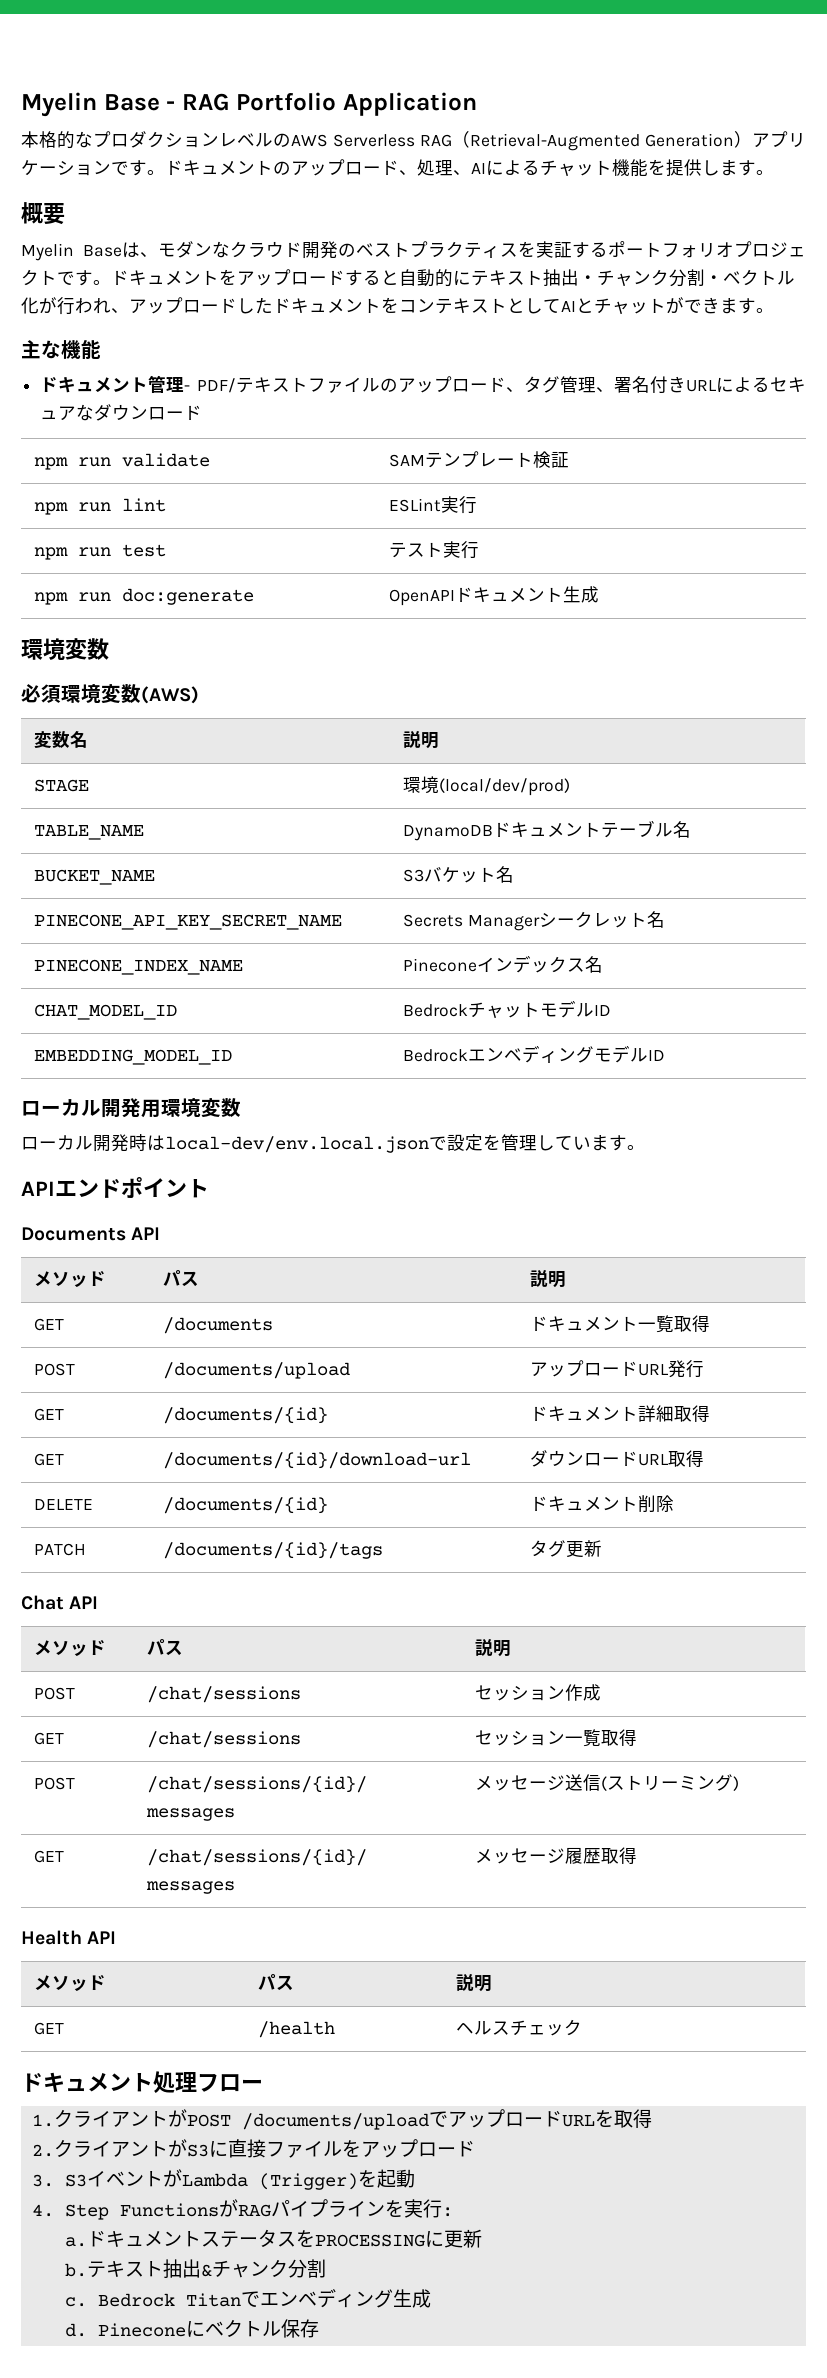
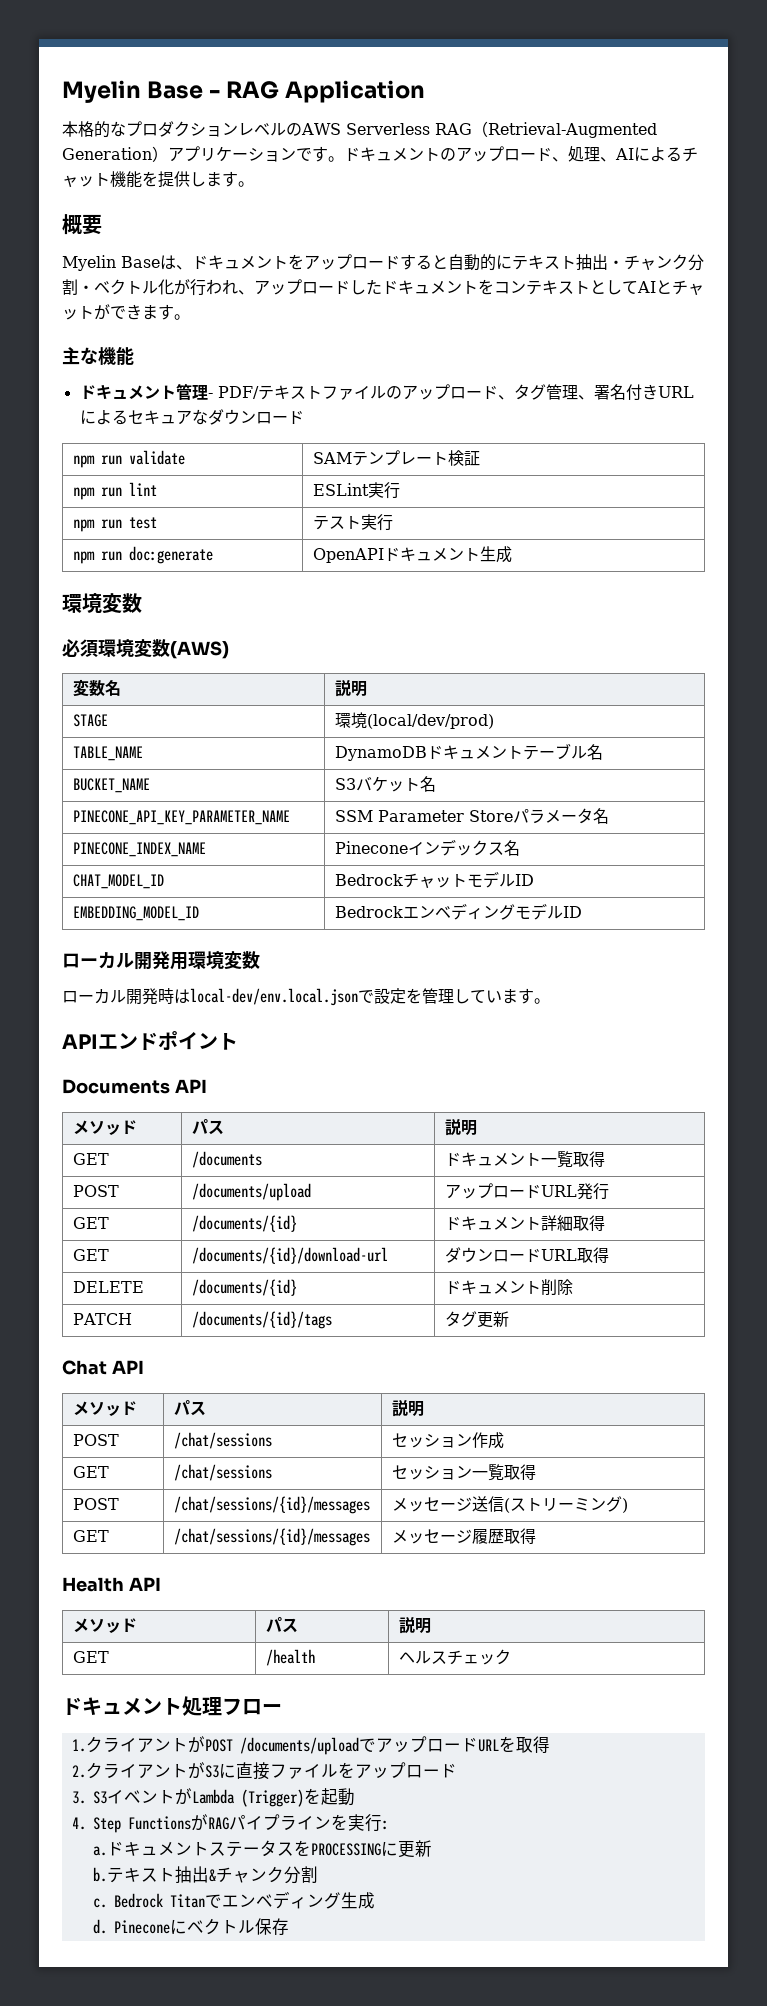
- Myelin Base - RAG Portfolio Application
+ Myelin Base - RAG Application
- Myelin Baseは、モダンなクラウド開発のベストプラクティスを実証するポートフォリオプロジェクトです。ドキュメントをアップロードすると自動的にテキスト抽出・チャンク分割・ベクトル化が行われ、アップロードしたドキュメントをコンテキストとしてAIとチャットができます。
+ Myelin Baseは、ドキュメントをアップロードすると自動的にテキスト抽出・チャンク分割・ベクトル化が行われ、アップロードしたドキュメントをコンテキストとしてAIとチャットができます。
- PINECONE_API_KEY_SECRET_NAME | Secrets Managerシークレット名
+ PINECONE_API_KEY_PARAMETER_NAME | SSM Parameter Storeパラメータ名

